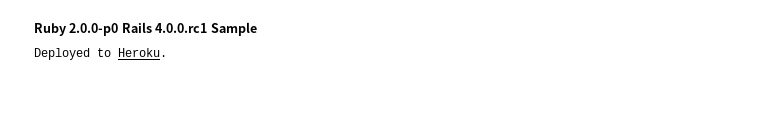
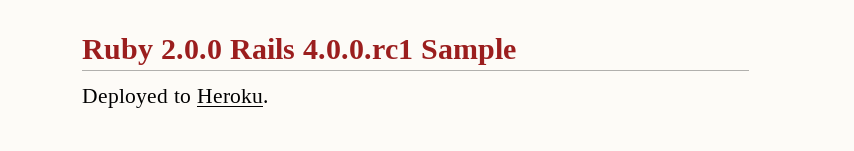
- Ruby 2.0.0-p0 Rails 4.0.0.rc1 Sample
+ Ruby 2.0.0 Rails 4.0.0.rc1 Sample

